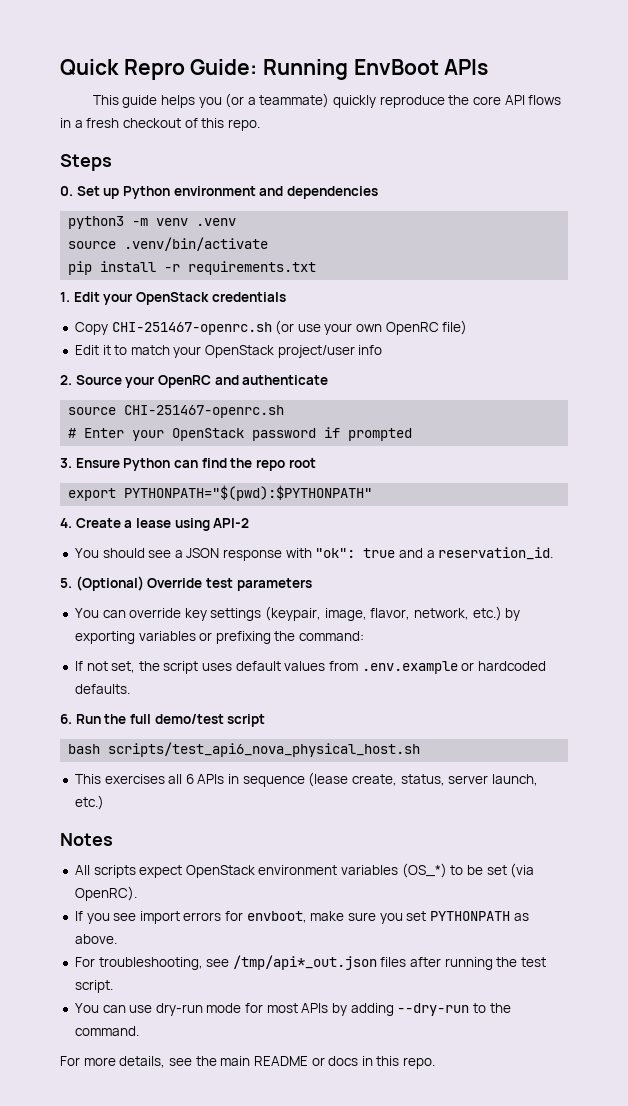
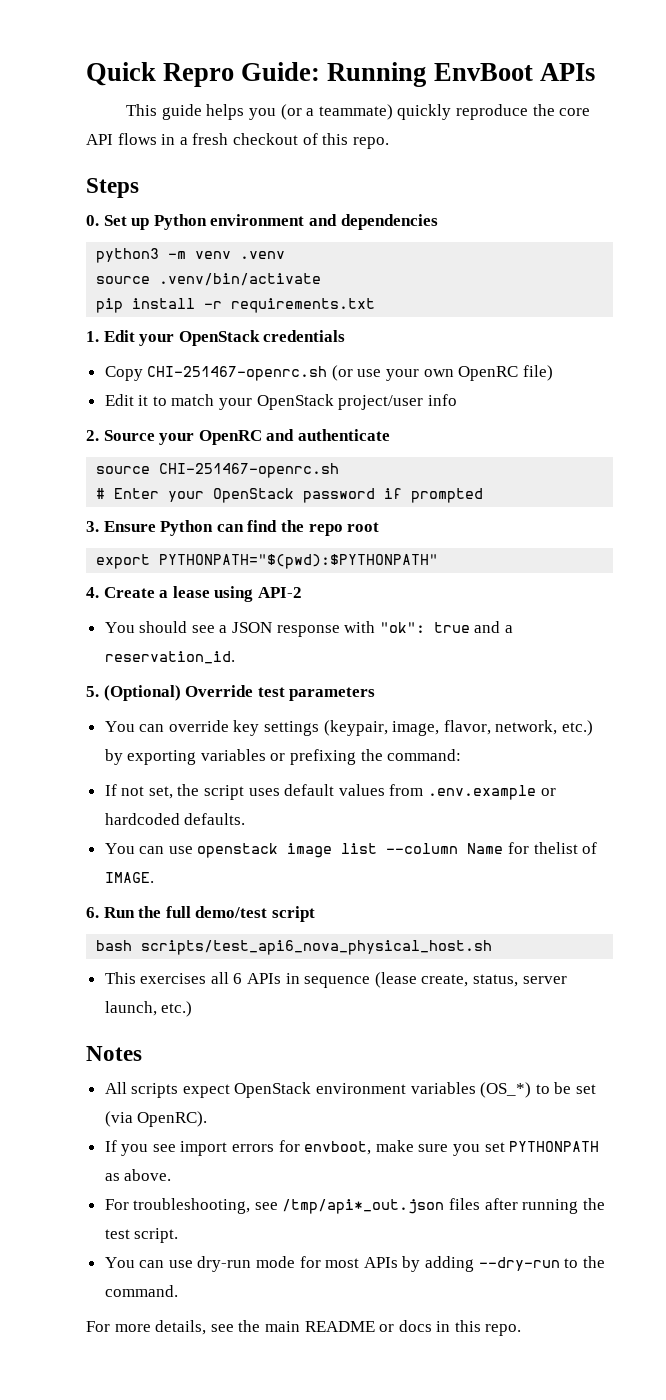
+ You can use openstack image list --column Name for thelist of IMAGE.

